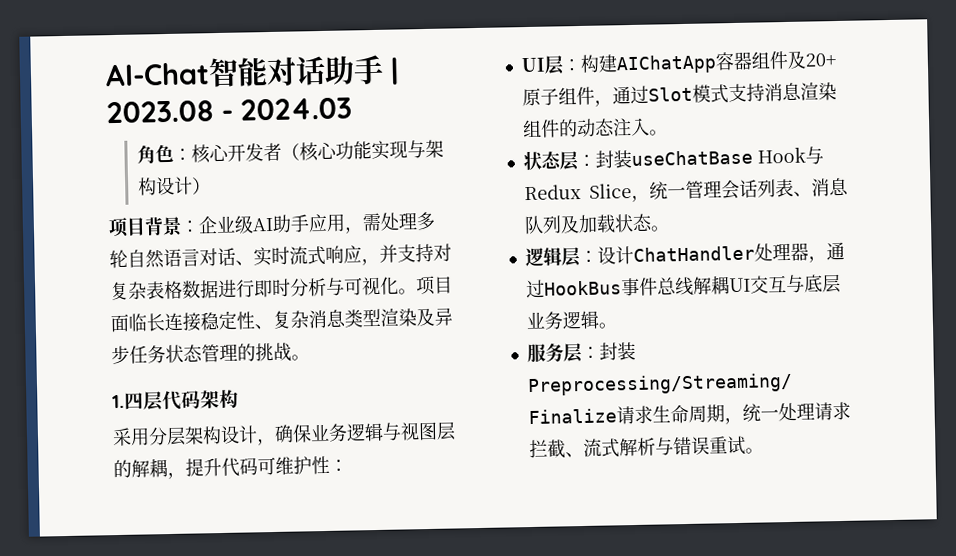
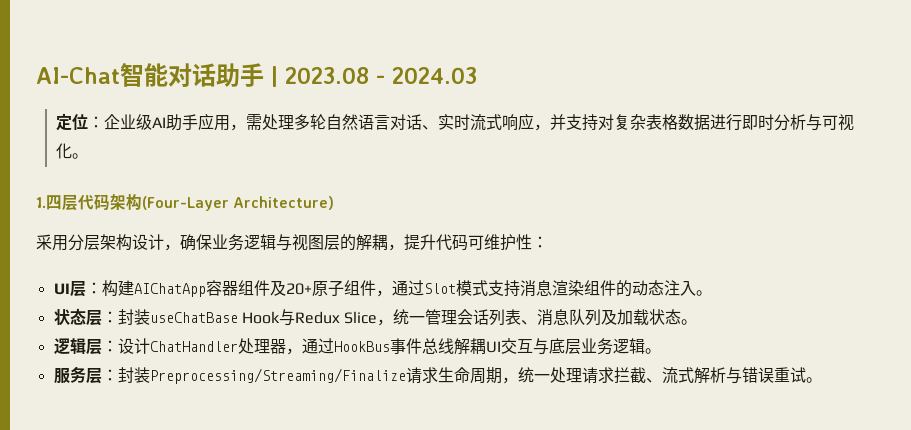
- 角色：核心开发者（核心功能实现与架构设计）
- 项目背景：企业级AI助手应用，需处理多轮自然语言对话、实时流式响应，并支持对复杂表格数据进行即时分析与可视化。项目面临长连接稳定性、复杂消息类型渲染及异步任务状态管理的挑战。
+ 定位：企业级AI助手应用，需处理多轮自然语言对话、实时流式响应，并支持对复杂表格数据进行即时分析与可视化。
- 1.四层代码架构
+ 1.四层代码架构(Four-Layer Architecture)

